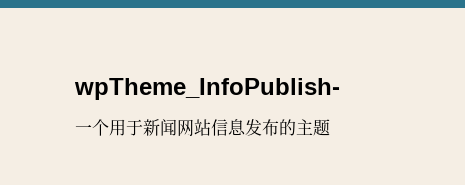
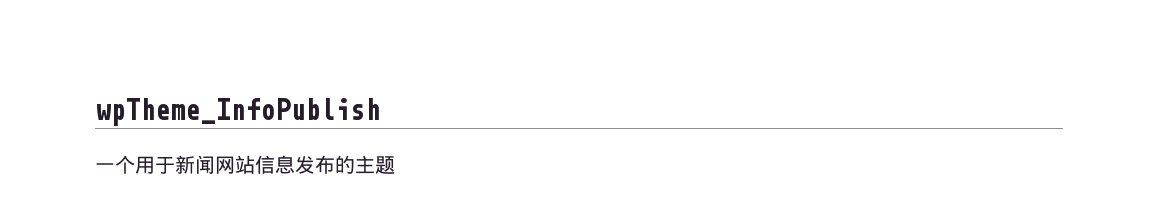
- wpTheme_InfoPublish-
+ wpTheme_InfoPublish

